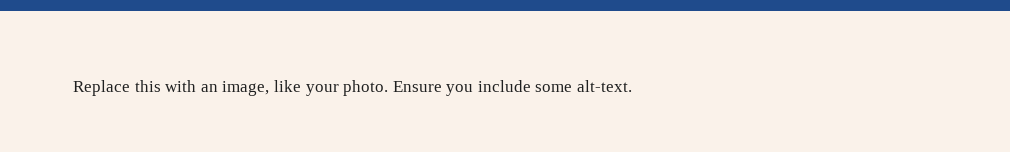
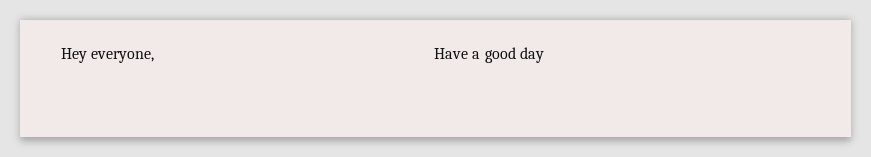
- Replace this with an image, like your photo. Ensure you include some alt-text.
+ Hey everyone,
+ Have a good day

